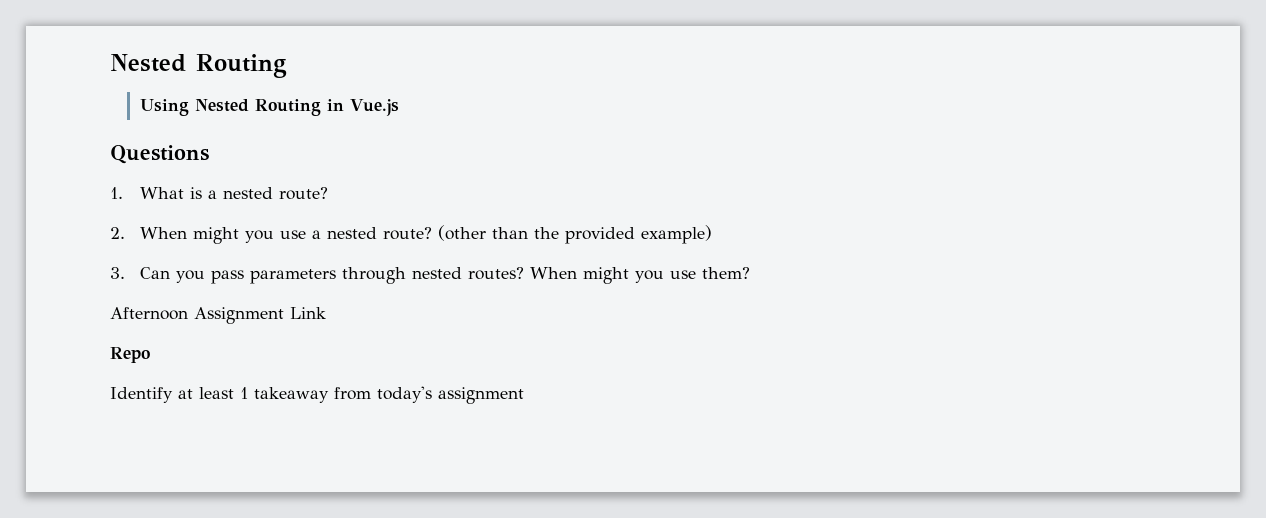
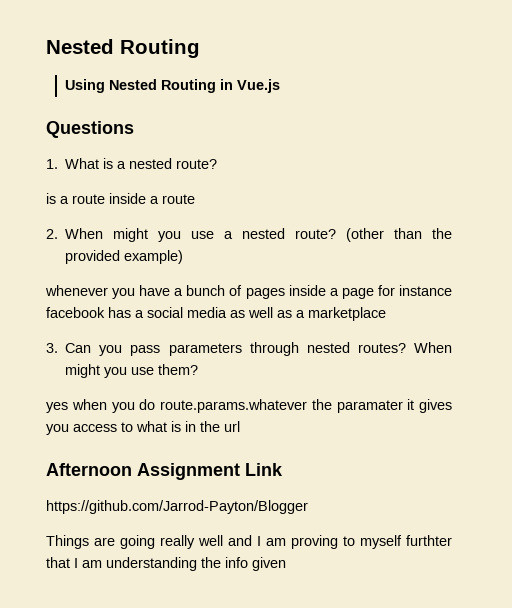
+ is a route inside a route
+ whenever you have a bunch of pages inside a page for instance facebook has a social media as well as a marketplace
+ yes when you do route.params.whatever the paramater it gives you access to what is in the url
  Afternoon Assignment Link
- Repo
- Identify at least 1 takeaway from today's assignment
+ https://github.com/Jarrod-Payton/Blogger
+ Things are going really well and I am proving to myself furthter that I am understanding the info given

